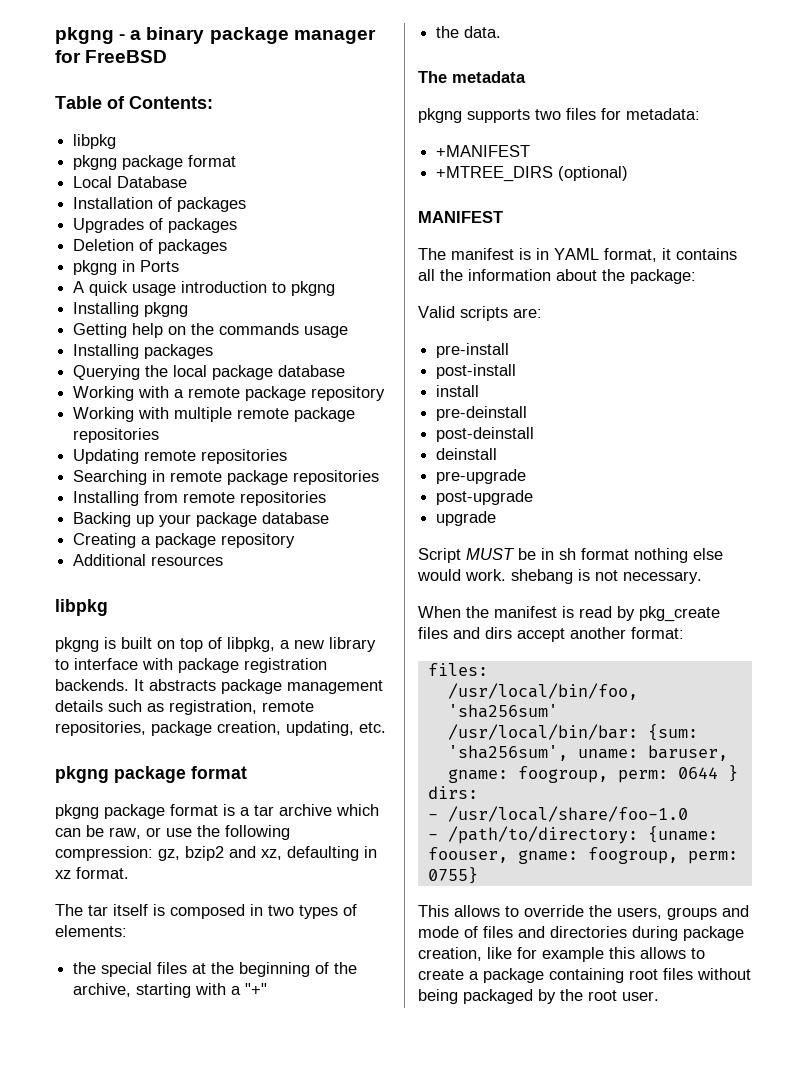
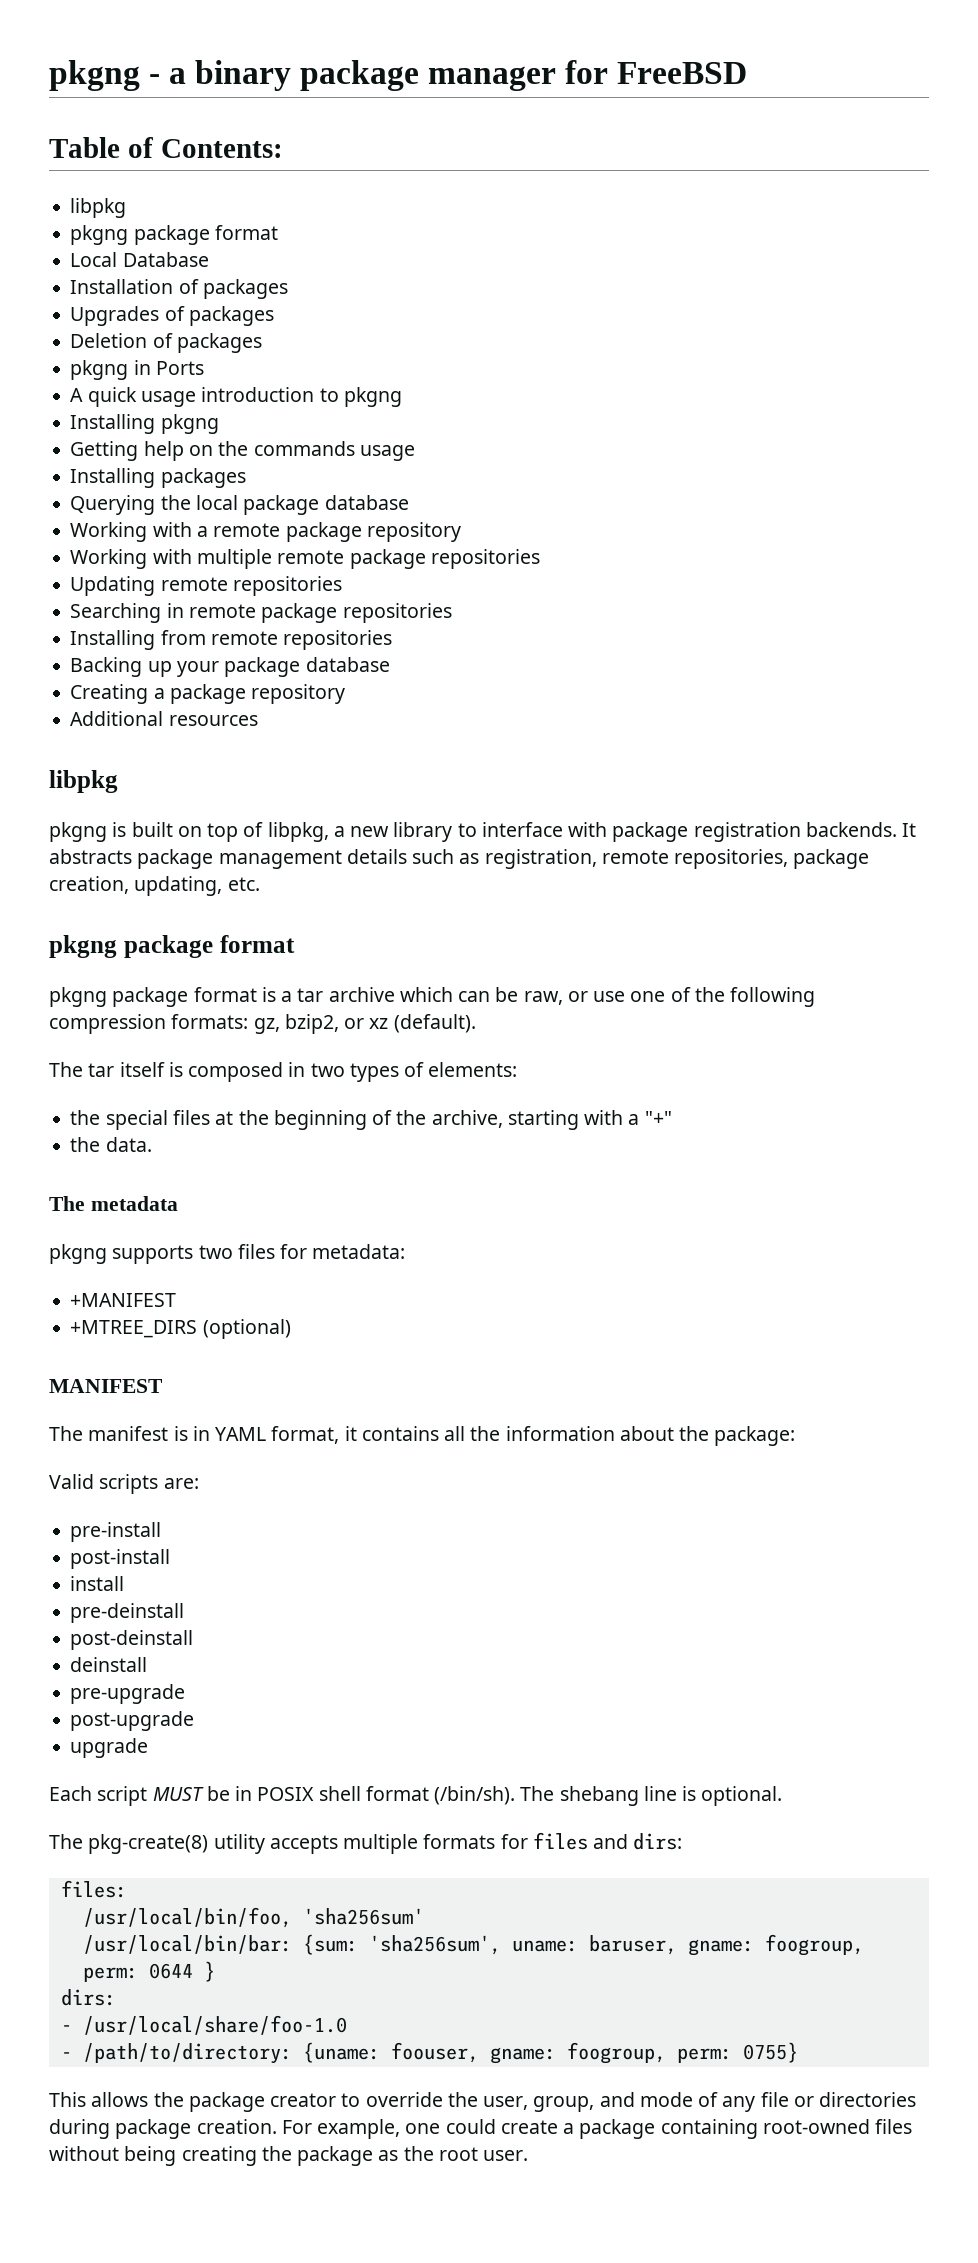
- pkgng package format is a tar archive which can be raw, or use the following compression: gz, bzip2 and xz, defaulting in xz format.
+ pkgng package format is a tar archive which can be raw, or use one of the following compression formats: gz, bzip2, or xz (default).
- Script MUST be in sh format nothing else would work. shebang is not necessary.
- When the manifest is read by pkg_create files and dirs accept another format:
+ Each script MUST be in POSIX shell format (/bin/sh). The shebang line is optional.
+ The pkg-create(8) utility accepts multiple formats for files and dirs:
- This allows to override the users, groups and mode of files and directories during package creation, like for example this allows to create a package containing root files without being packaged by the root user.
+ This allows the package creator to override the user, group, and mode of any file or directories during package creation. For example, one could create a package containing root-owned files without being creating the package as the root user.

